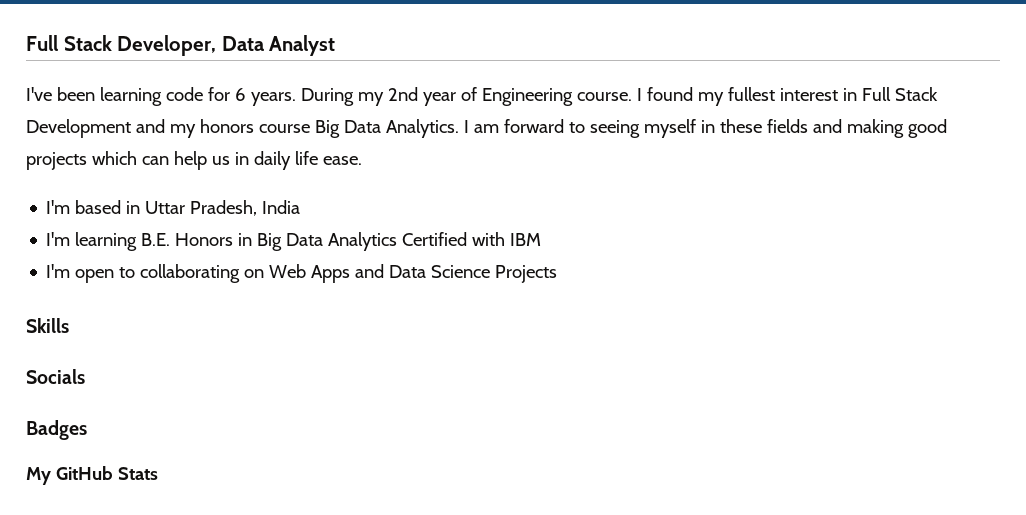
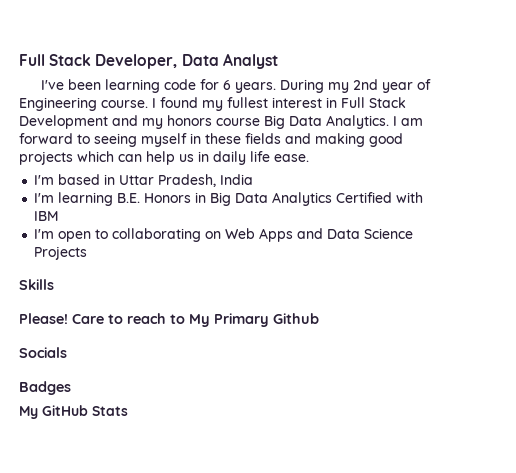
+ Please! Care to reach to My Primary Github

